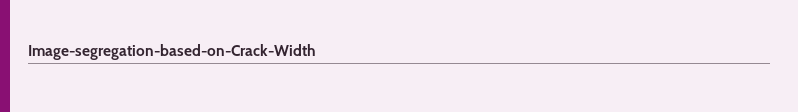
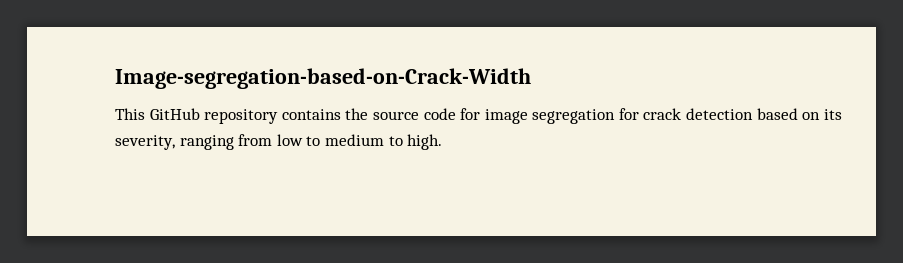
+ This GitHub repository contains the source code for image segregation for crack detection based on its severity, ranging from low to medium to high.

